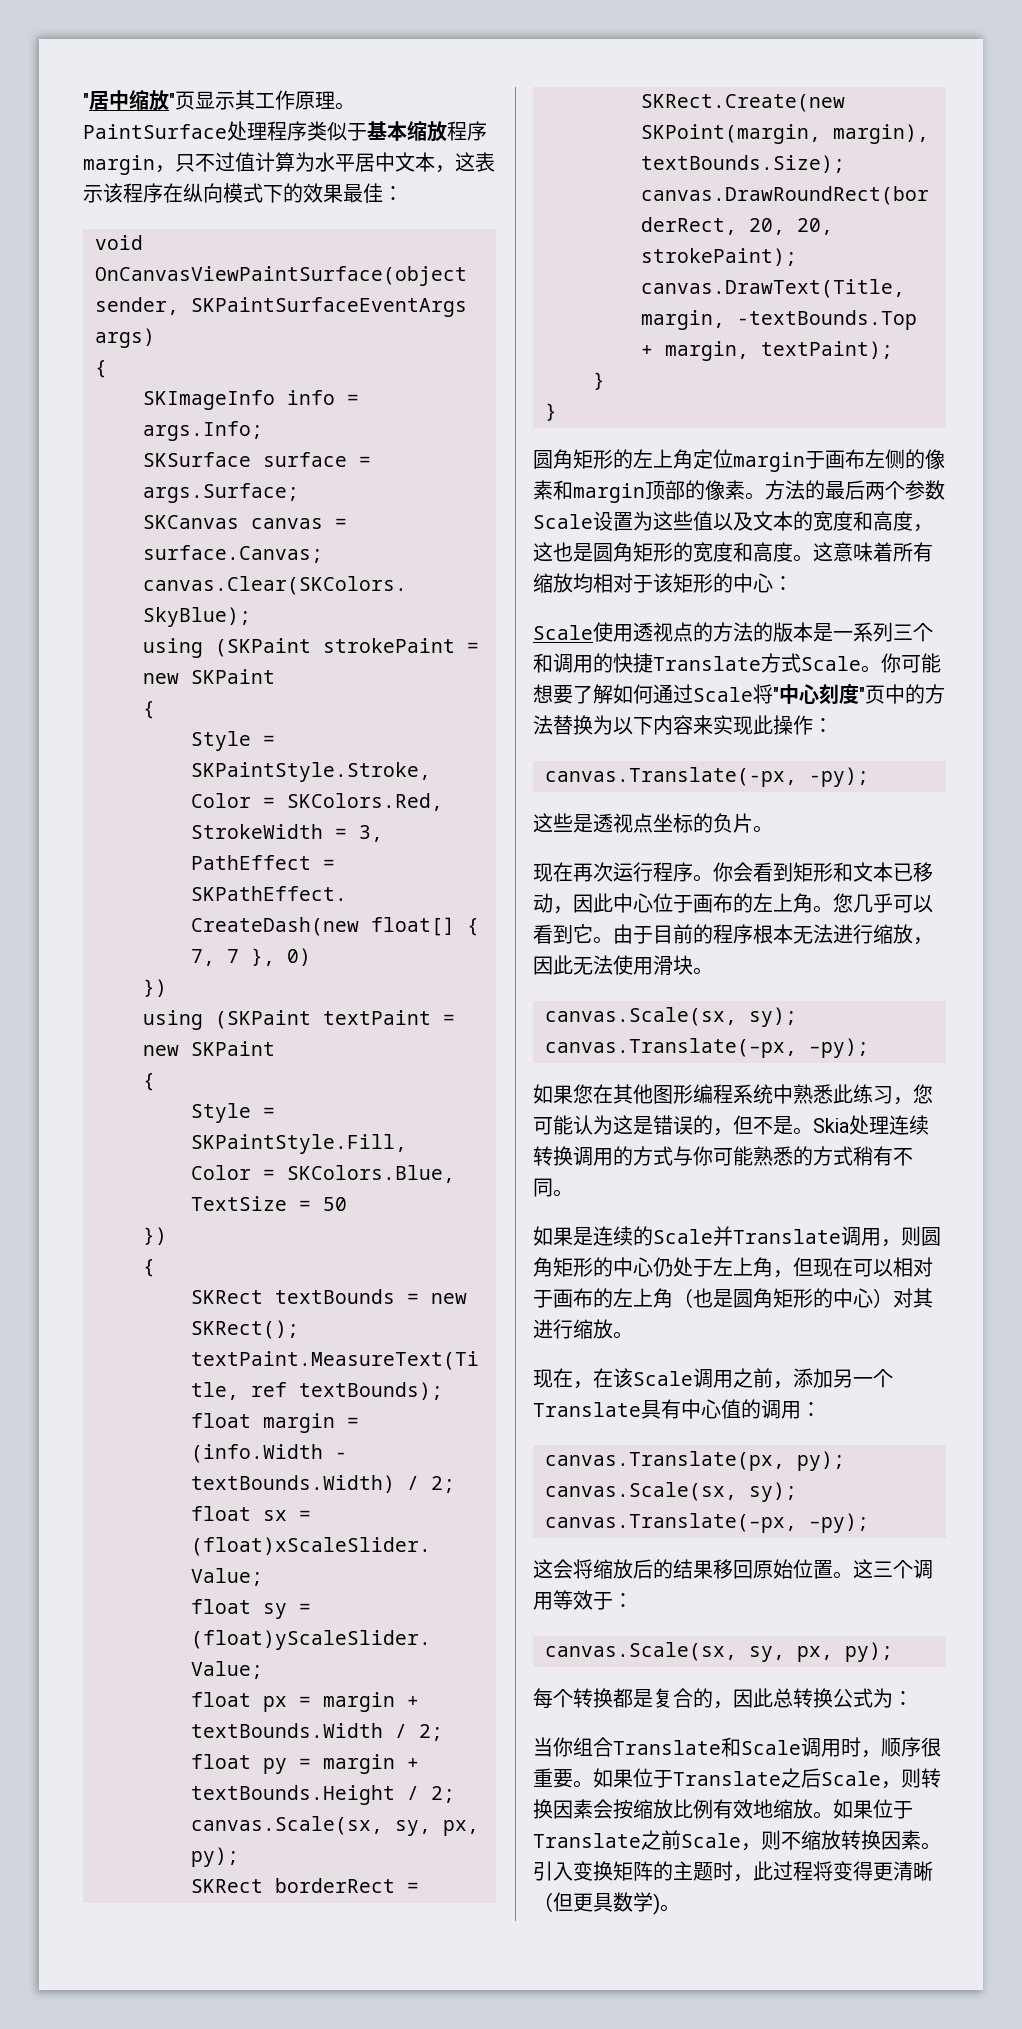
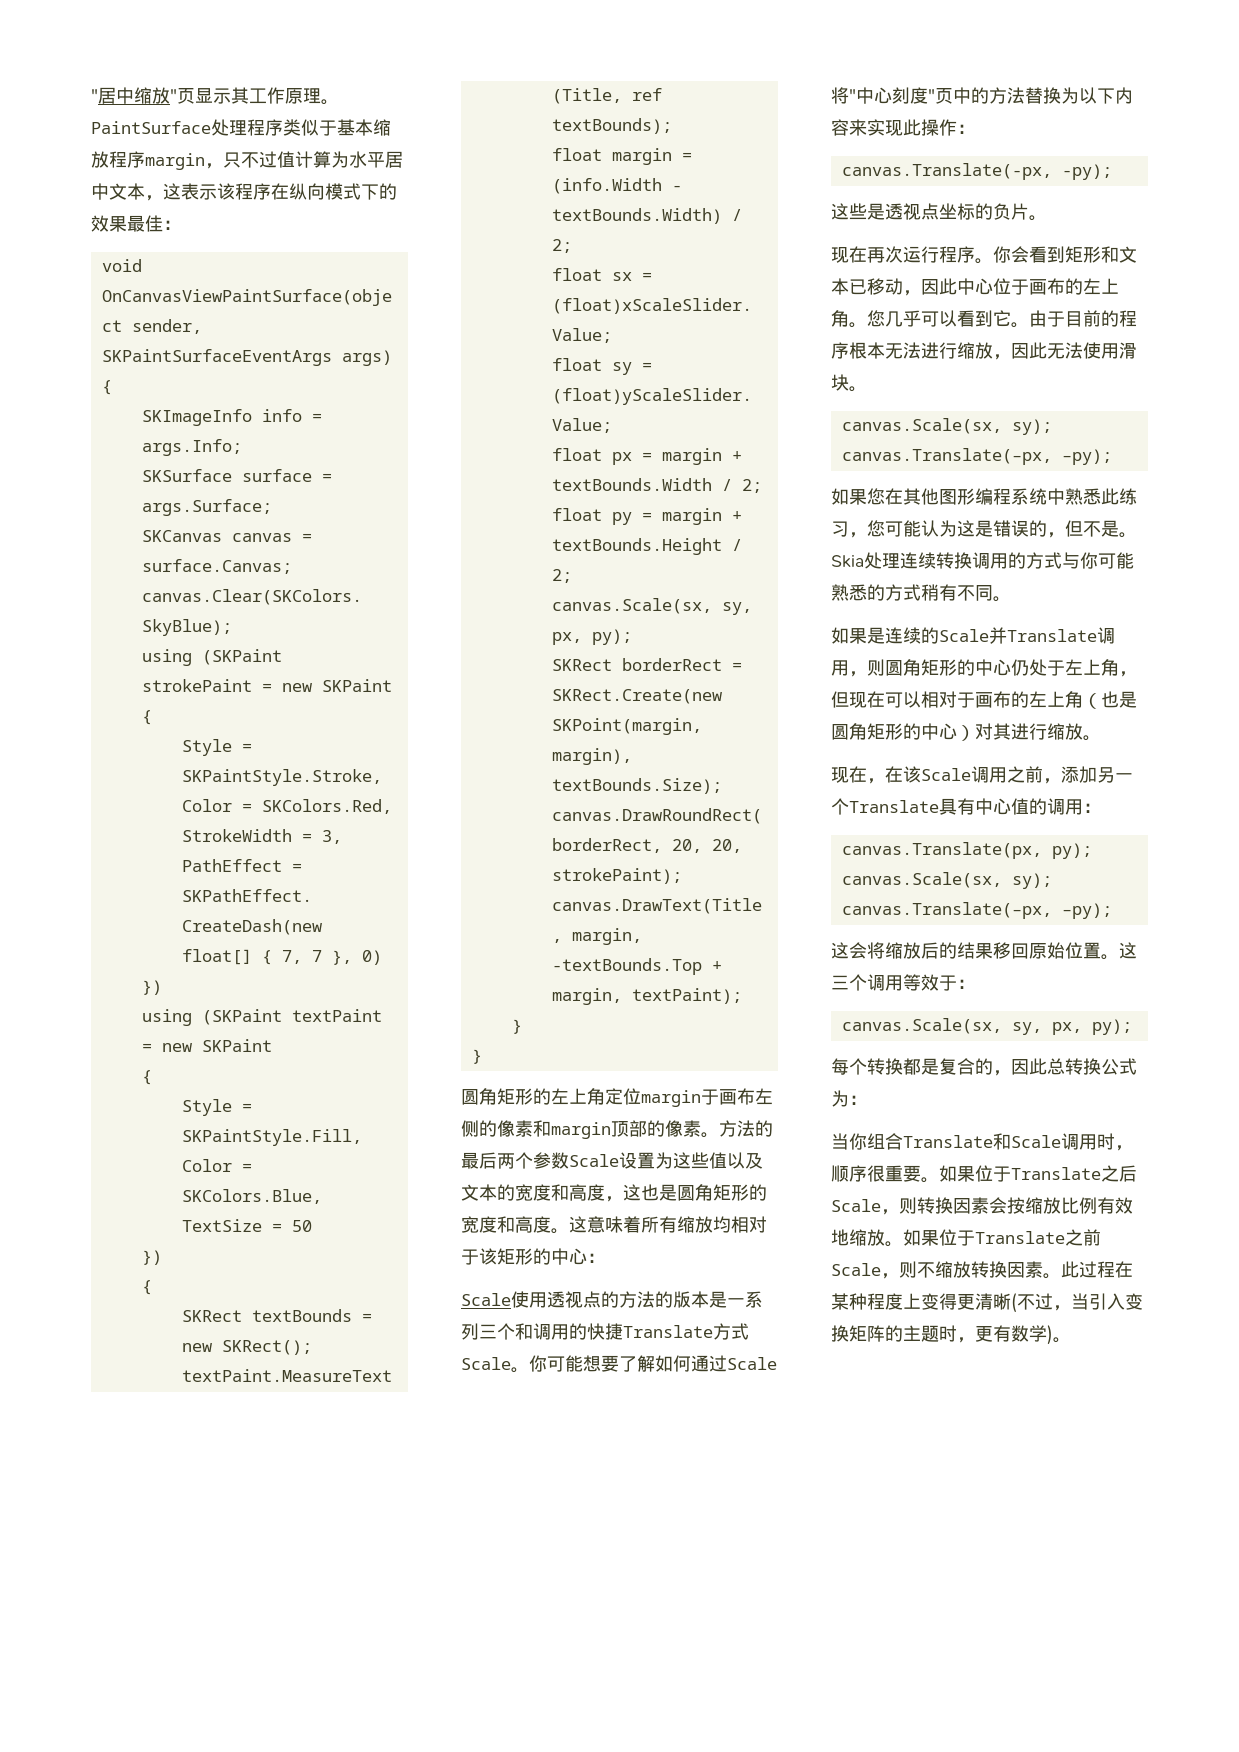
- 引入变换矩阵的主题时，此过程将变得更清晰（但更具数学)。
+ 此过程在某种程度上变得更清晰(不过，当引入变换矩阵的主题时，更有数学)。

